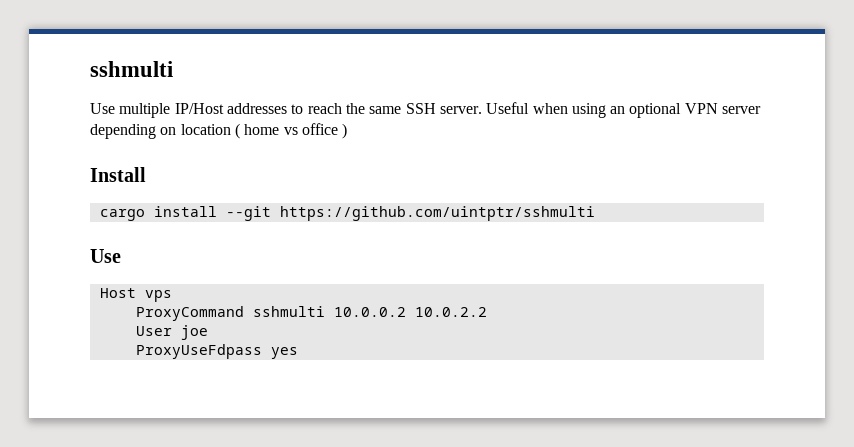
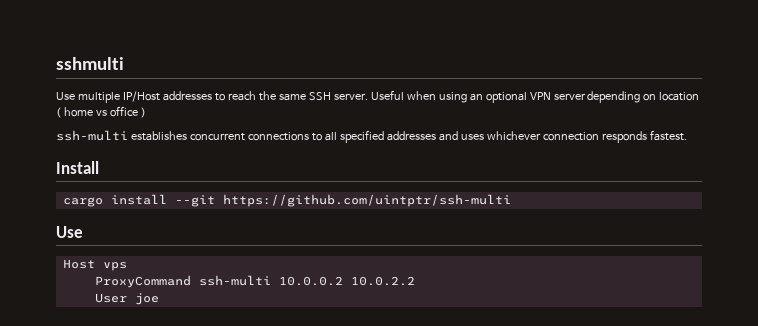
+ ssh-multi establishes concurrent connections to all specified addresses and uses whichever connection responds fastest.
- cargo install --git https://github.com/uintptr/sshmulti
+ cargo install --git https://github.com/uintptr/ssh-multi
- ProxyCommand sshmulti 10.0.0.2 10.0.2.2
+ ProxyCommand ssh-multi 10.0.0.2 10.0.2.2
- ProxyUseFdpass yes

